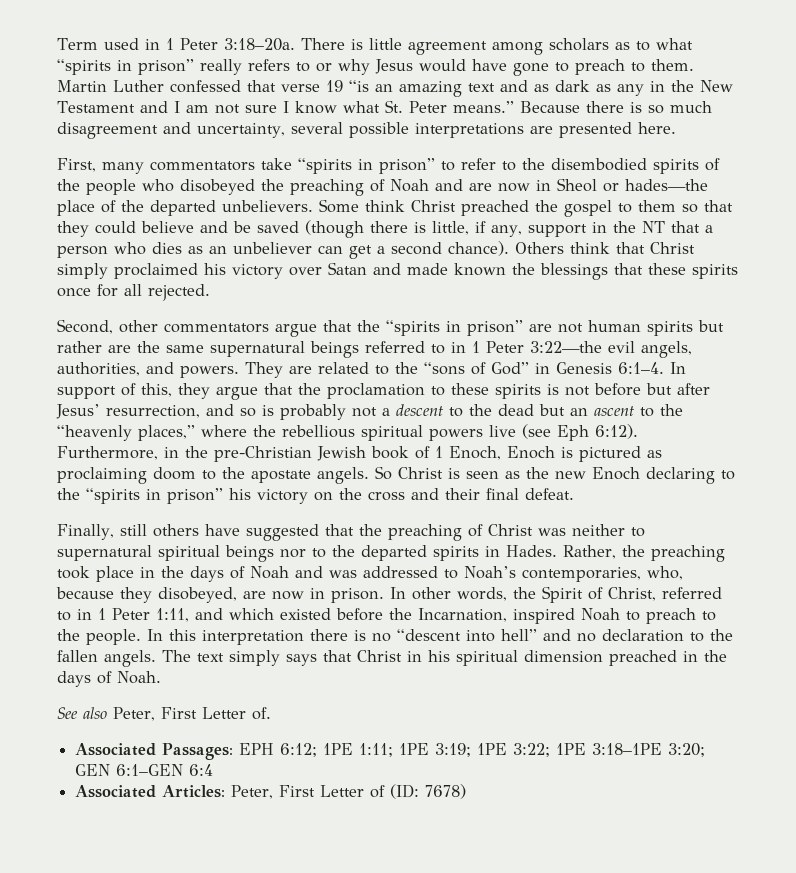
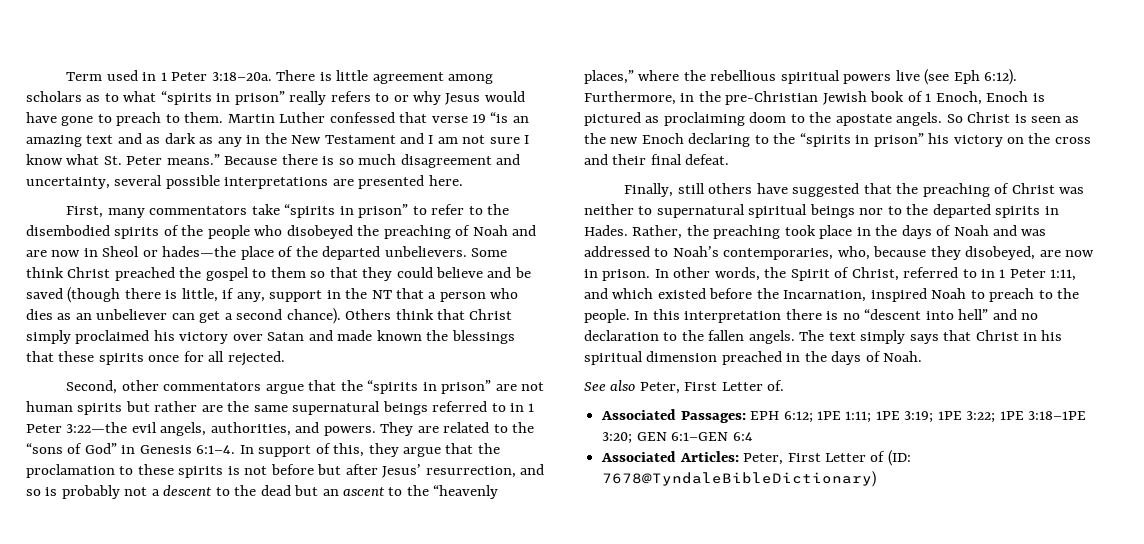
- Associated Articles: Peter, First Letter of (ID: 7678)
+ Associated Articles: Peter, First Letter of (ID: 7678@TyndaleBibleDictionary)

